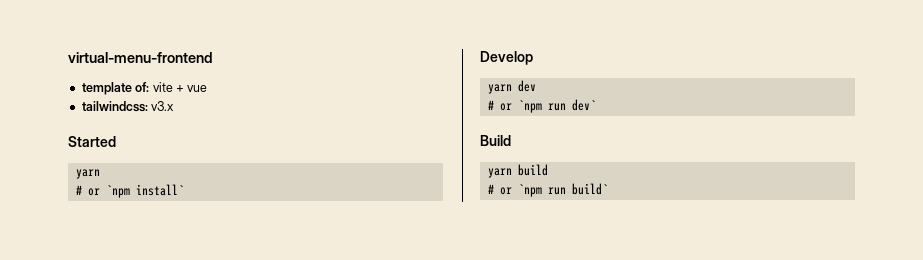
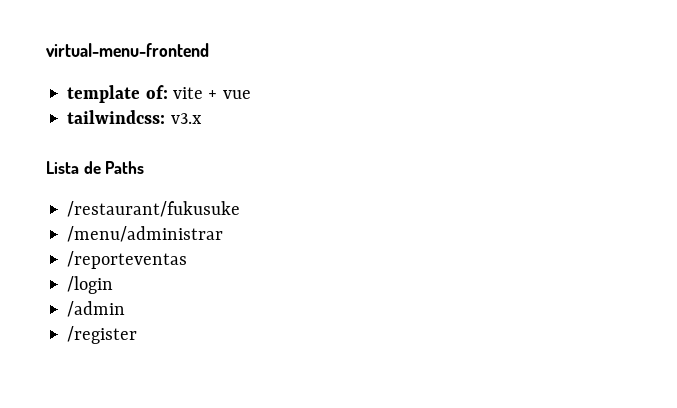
- Started
- yarn
- # or `npm install`
- Develop
- yarn dev
- # or `npm run dev`
- Build
- yarn build
- # or `npm run build`
+ Lista de Paths
+ /restaurant/fukusuke
+ /menu/administrar
+ /reporteventas
+ /login
+ /admin
+ /register

